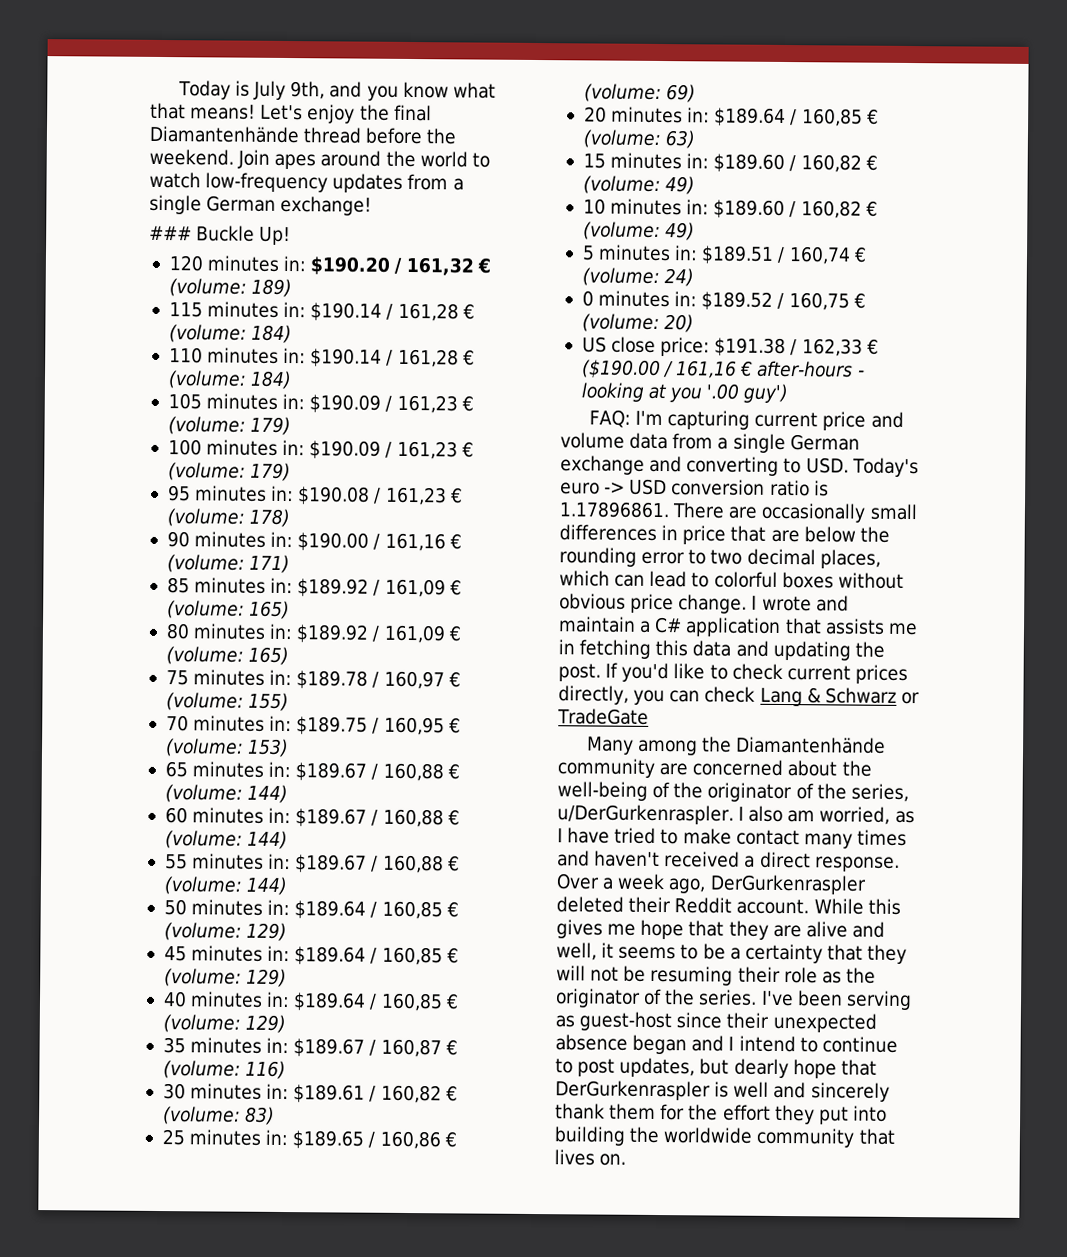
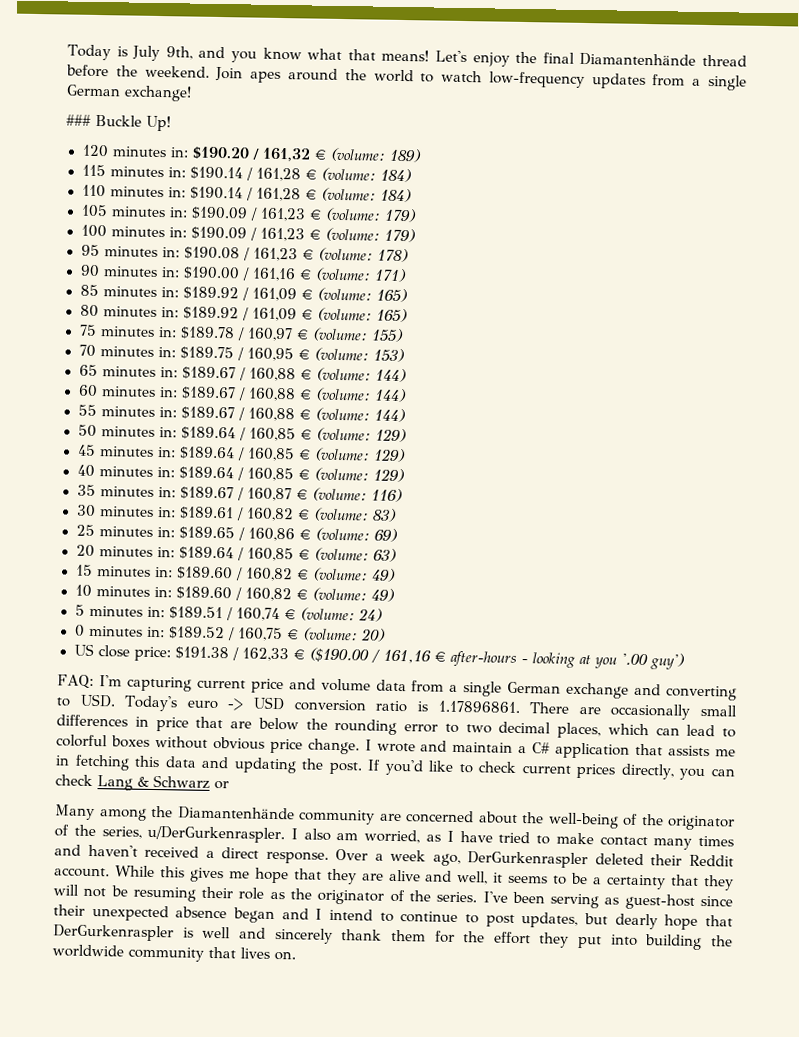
- If you'd like to check current prices directly, you can check Lang & Schwarz or TradeGate
+ If you'd like to check current prices directly, you can check Lang & Schwarz or

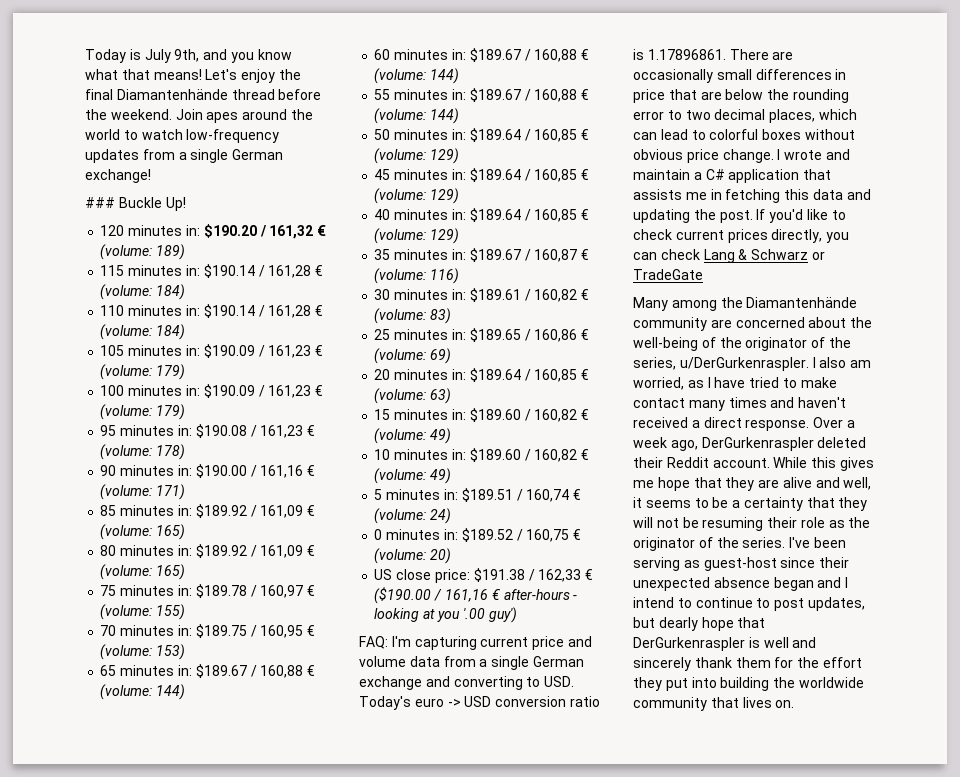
- If you'd like to check current prices directly, you can check Lang & Schwarz or
+ If you'd like to check current prices directly, you can check Lang & Schwarz or TradeGate

